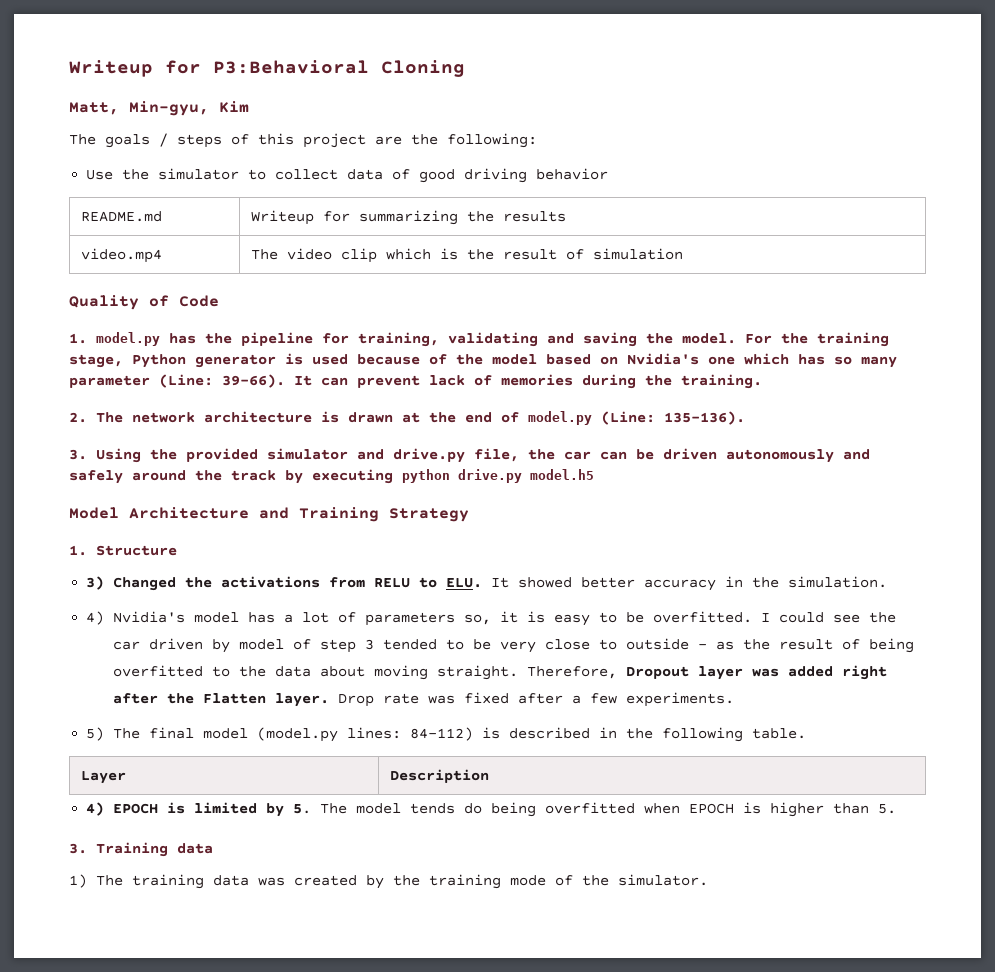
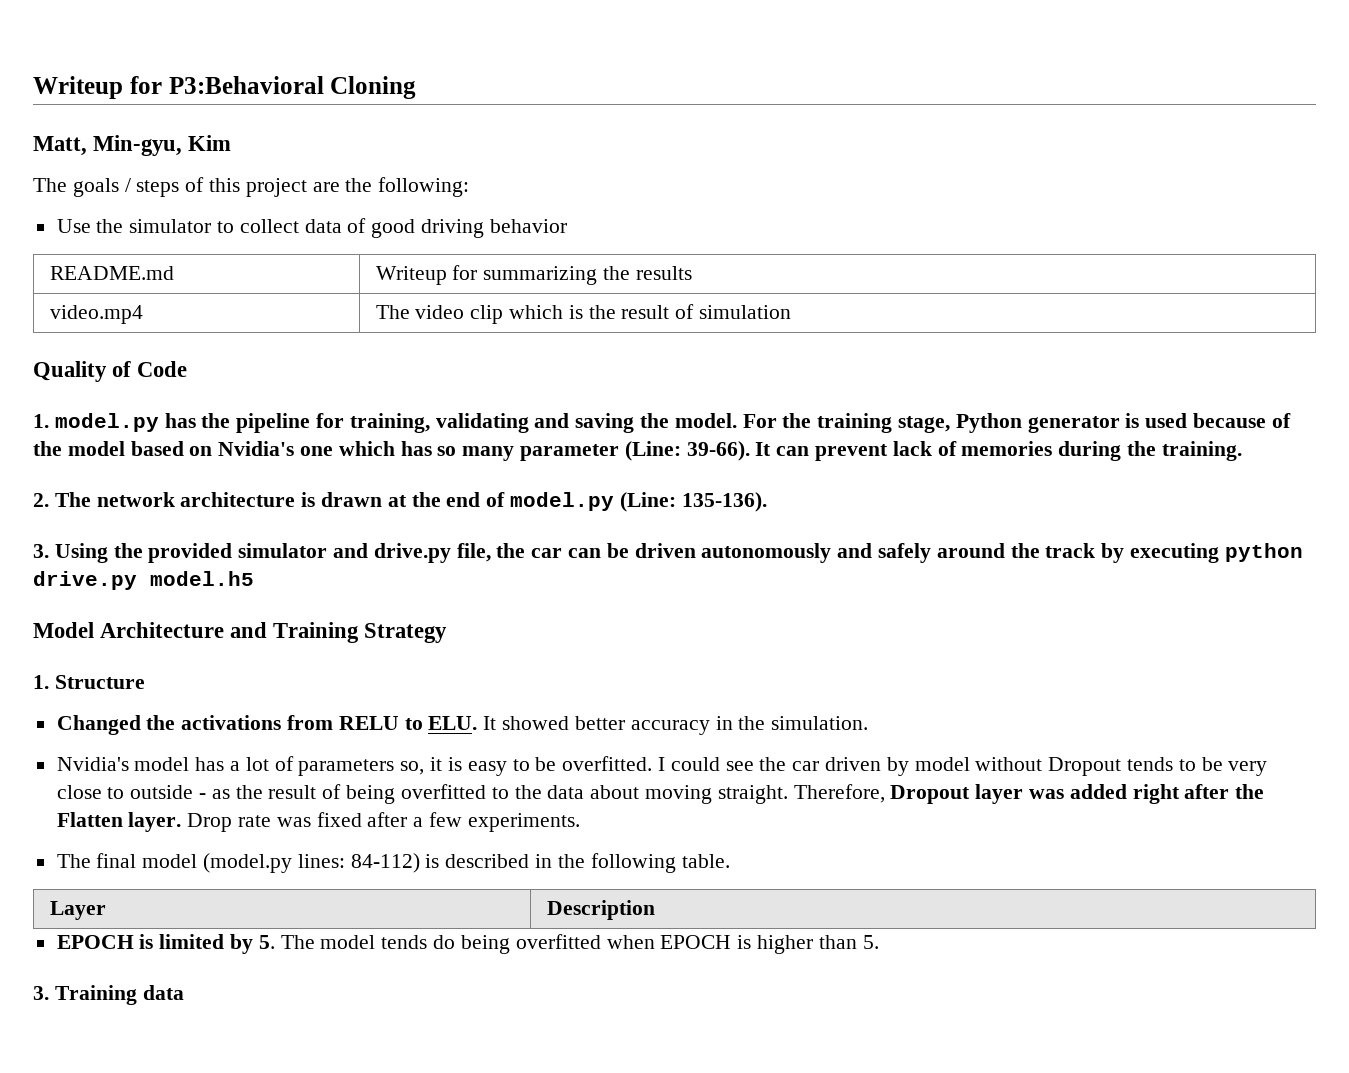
- 3) Changed the activations from RELU to ELU. It showed better accuracy in the simulation.
+ Changed the activations from RELU to ELU. It showed better accuracy in the simulation.
- 4) Nvidia's model has a lot of parameters so, it is easy to be overfitted.
+ Nvidia's model has a lot of parameters so, it is easy to be overfitted.
- I could see the car driven by model of step 3 tended to be very close to outside - as the result of being overfitted to the data about moving straight.
+ I could see the car driven by model without Dropout tends to be very close to outside - as the result of being overfitted to the data about moving straight.
- 5) The final model (model.py lines: 84-112) is described in the following table.
+ The final model (model.py lines: 84-112) is described in the following table.
- 4) EPOCH is limited by 5. The model tends do being overfitted when EPOCH is higher than 5.
+ EPOCH is limited by 5. The model tends do being overfitted when EPOCH is higher than 5.
- 1) The training data was created by the training mode of the simulator.

